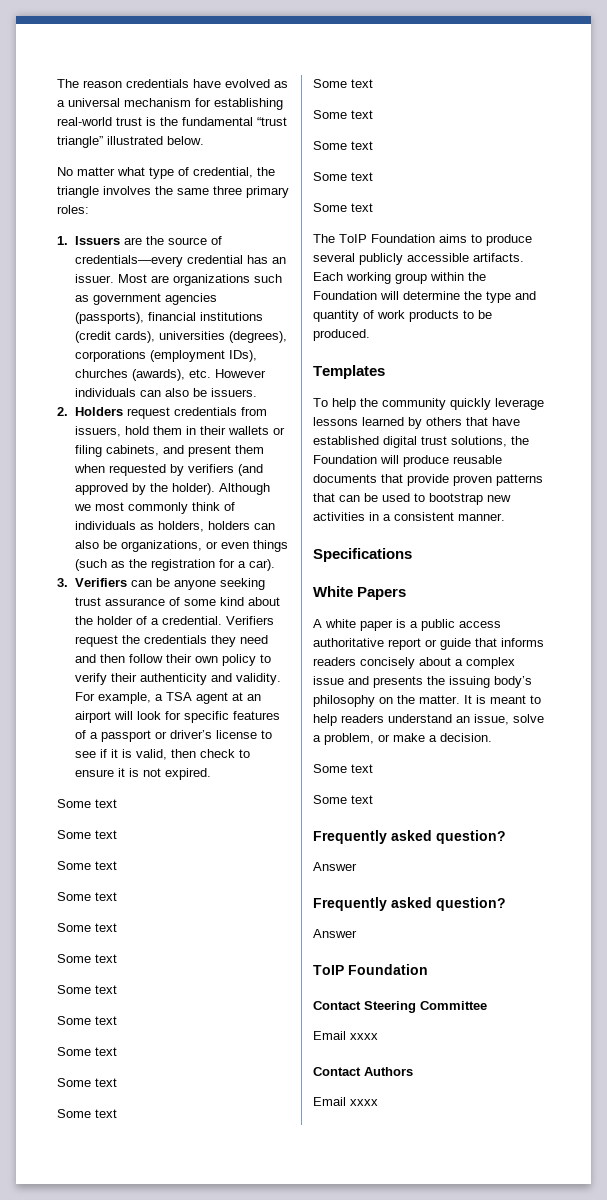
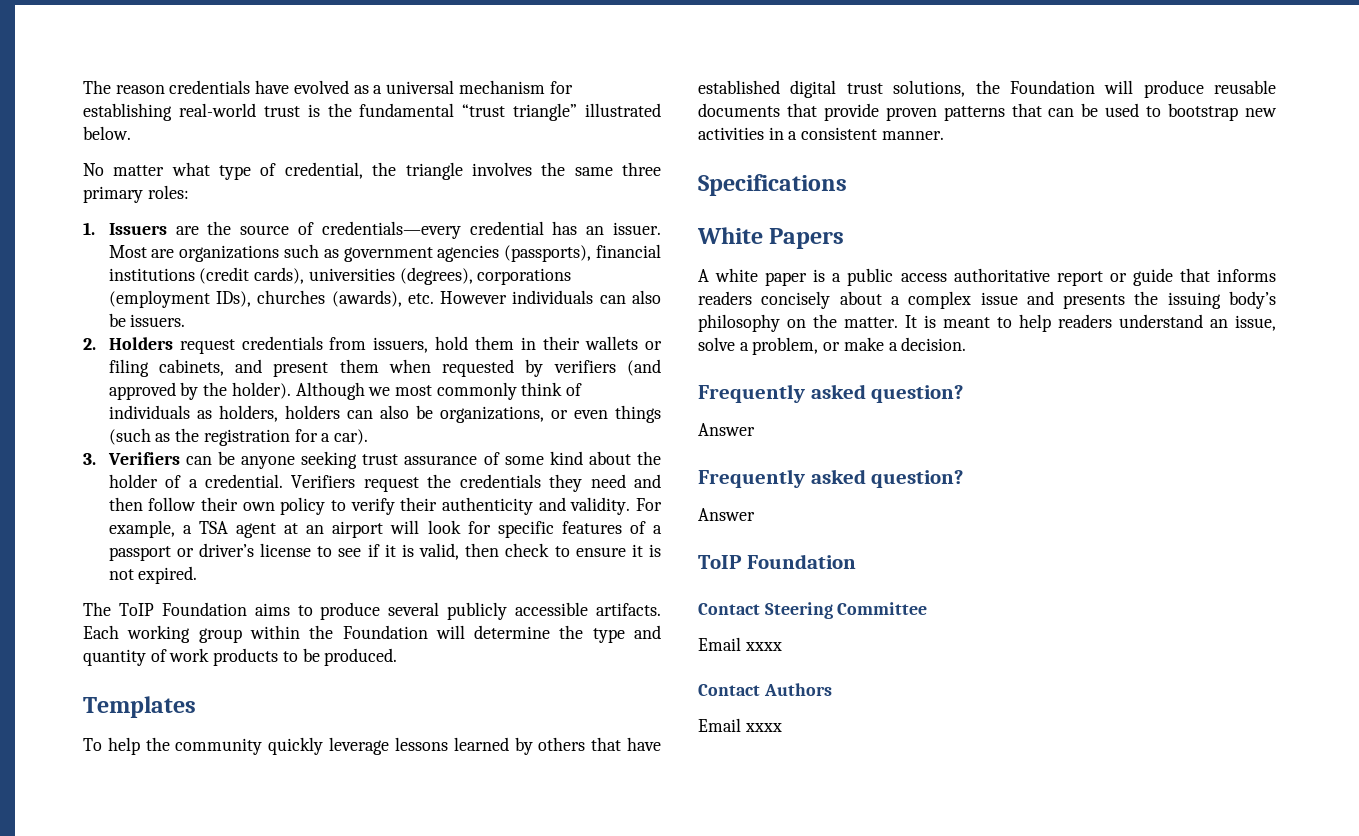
  For example, a TSA agent at an airport will look for specific features of a passport or driver’s license to see if it is valid, then check to ensure it is not expired.
- Some text
- Some text
- Some text
- Some text
- Some text
- Some text
- Some text
- Some text
- Some text
- Some text
- Some text
- Some text
- Some text
- Some text
- Some text
- Some text
  It is meant to help readers understand an issue, solve a problem, or make a decision.
- Some text
- Some text

